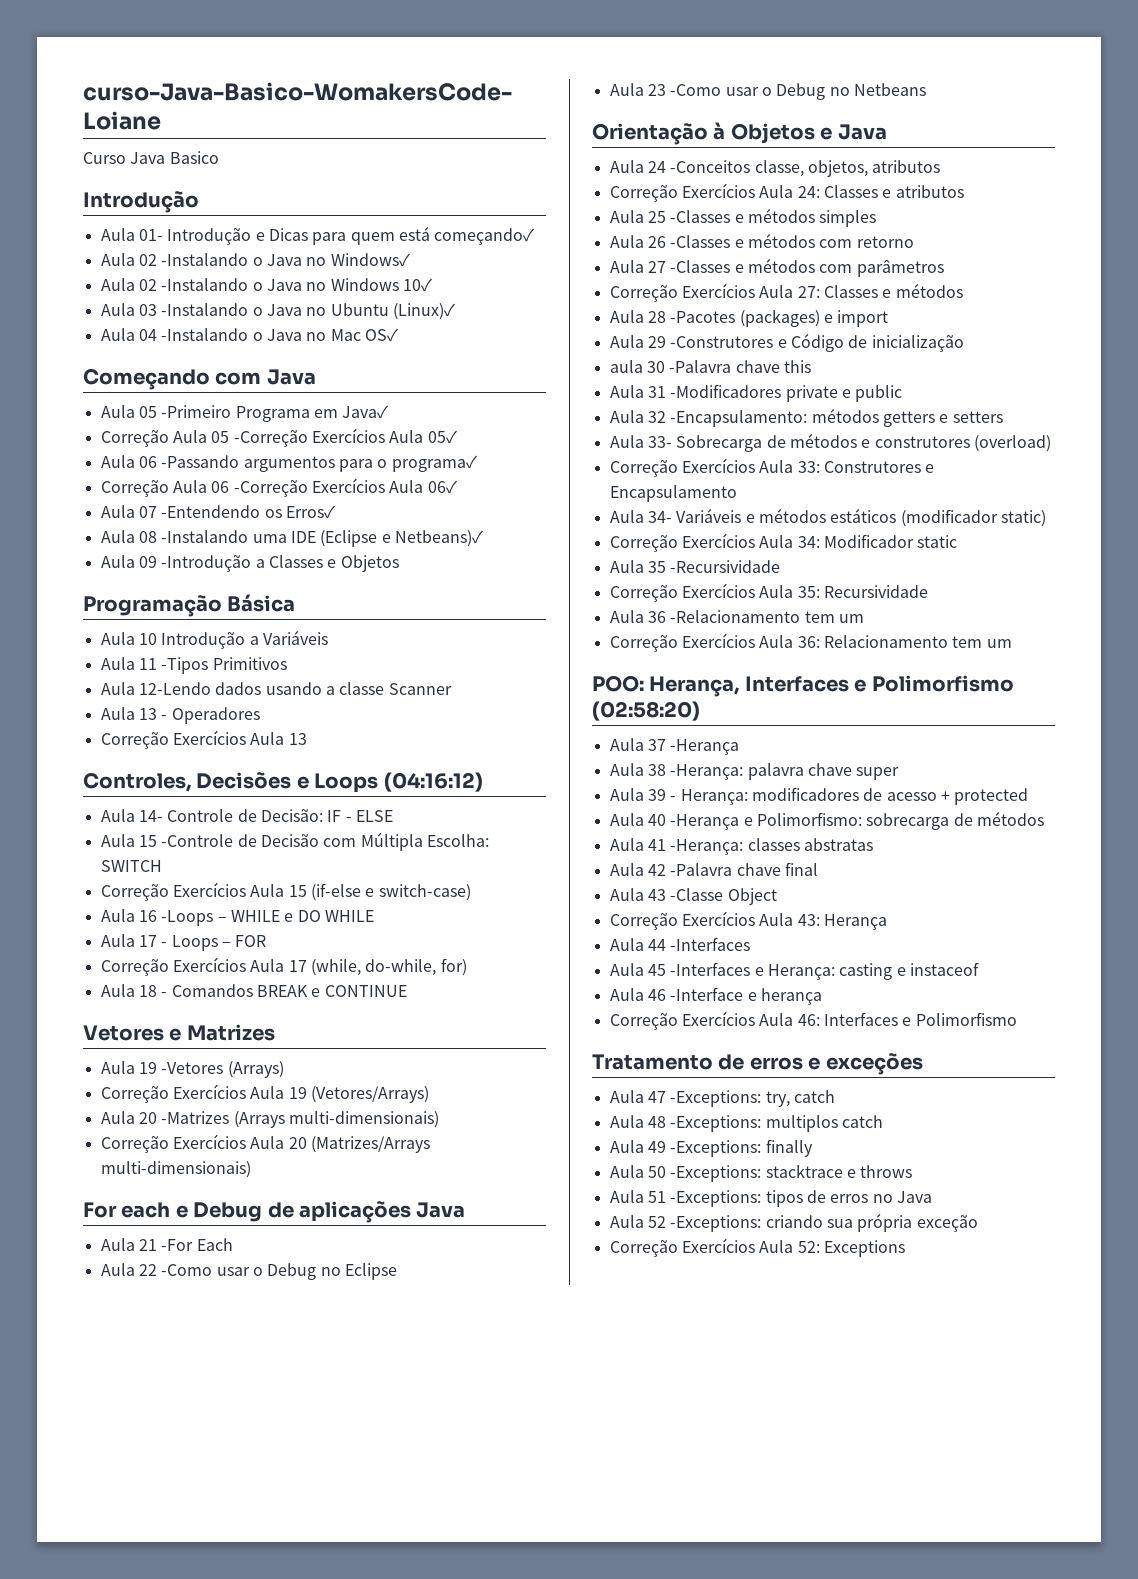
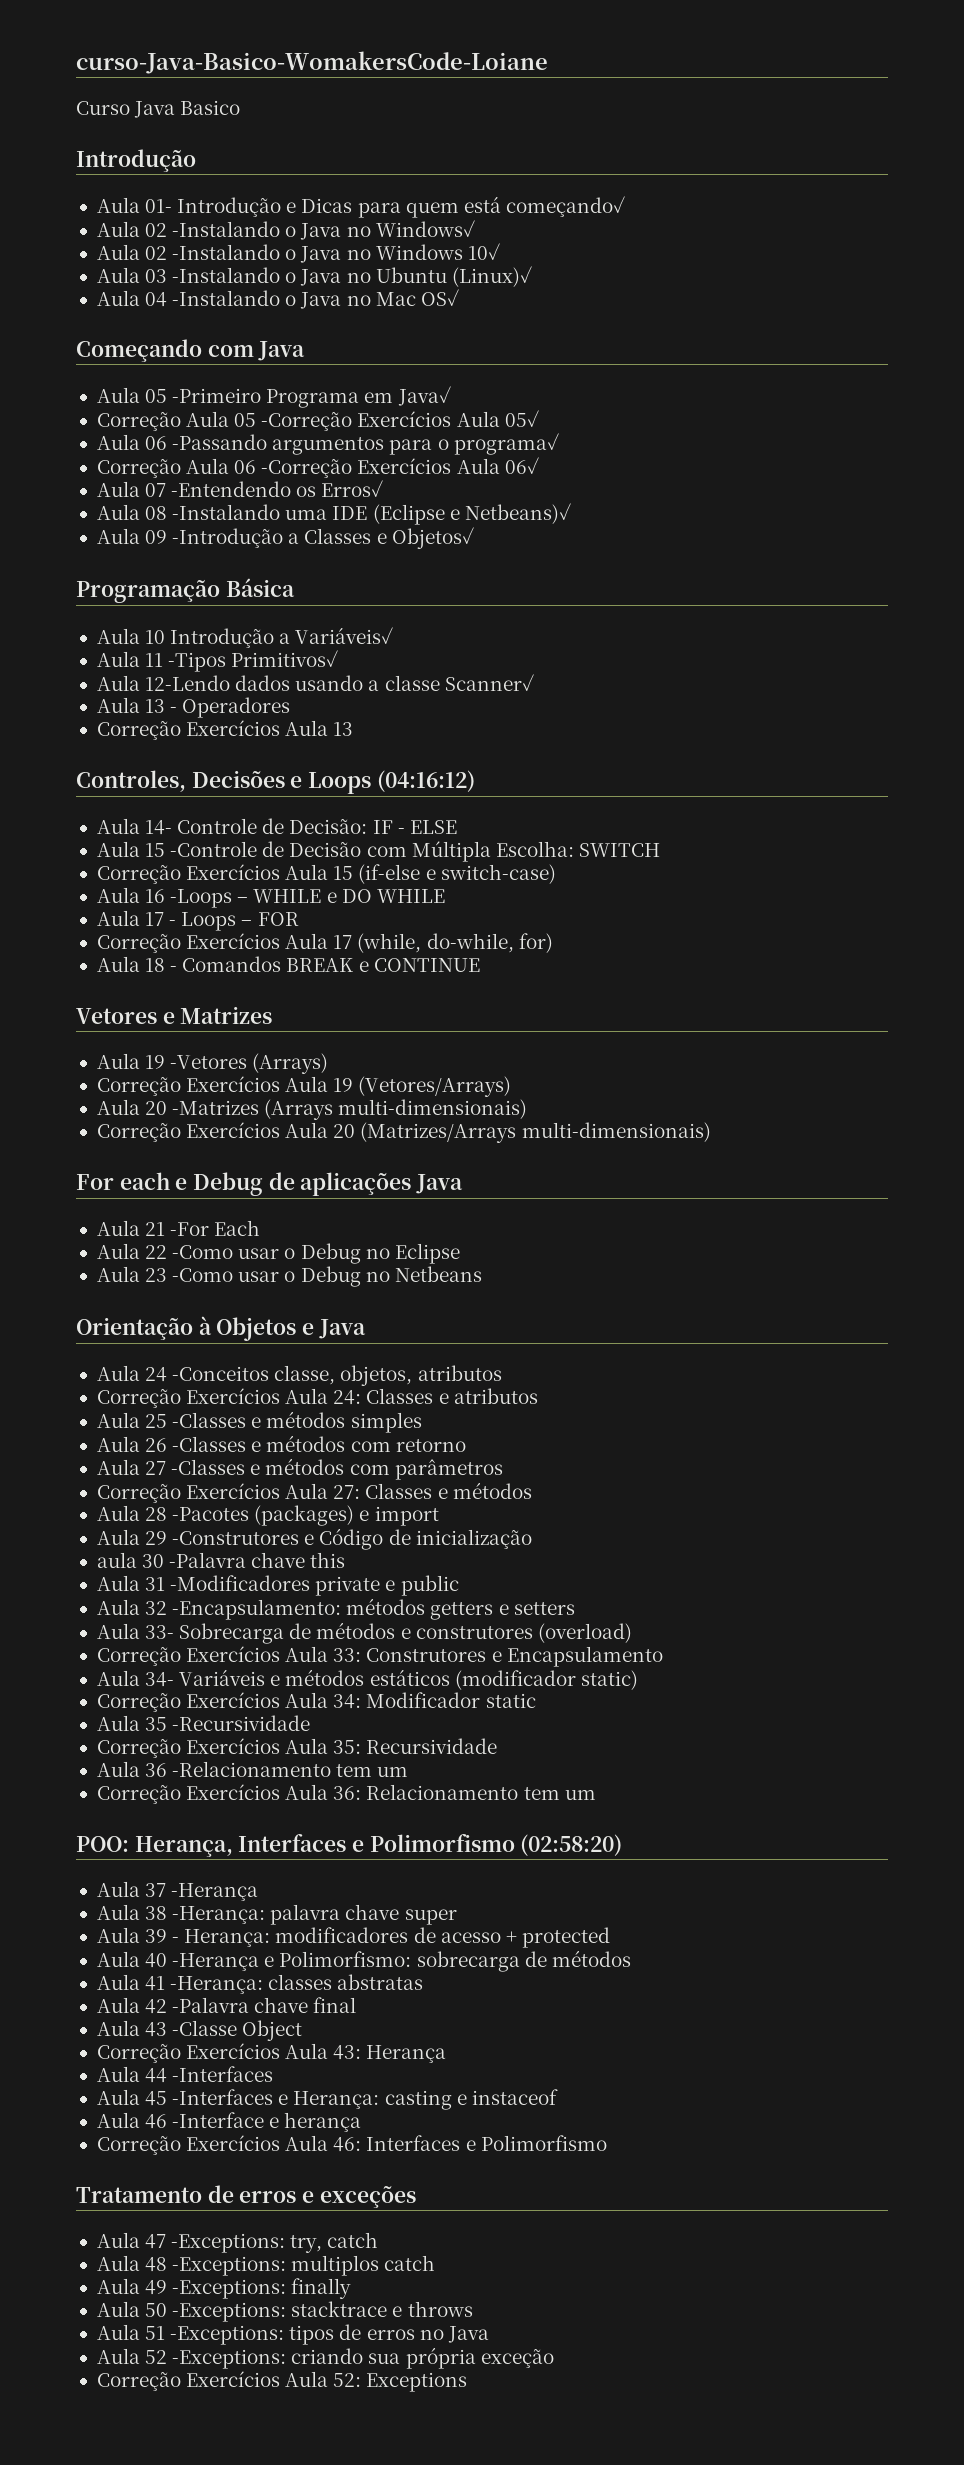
- Aula 09 -Introdução a Classes e Objetos
+ Aula 09 -Introdução a Classes e Objetos✓
- Aula 10 Introdução a Variáveis
+ Aula 10 Introdução a Variáveis✓
- Aula 11 -Tipos Primitivos
+ Aula 11 -Tipos Primitivos✓
- Aula 12-Lendo dados usando a classe Scanner
+ Aula 12-Lendo dados usando a classe Scanner✓

